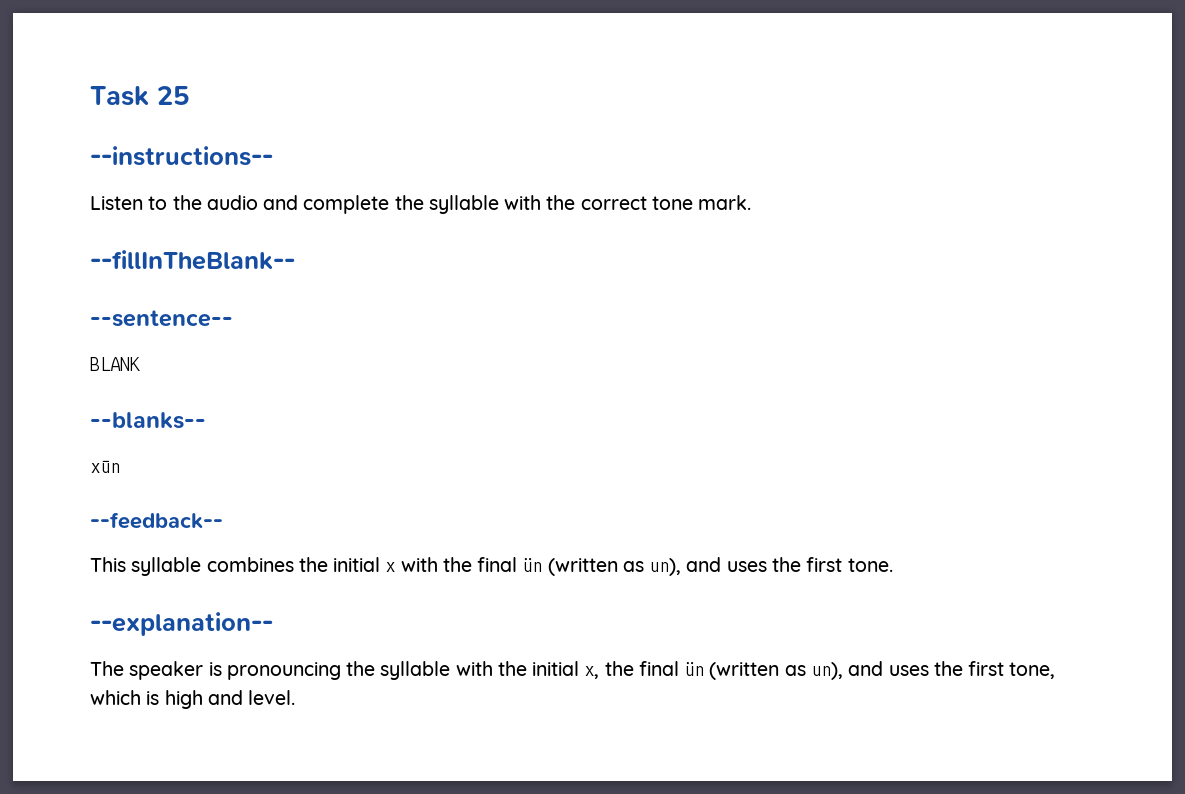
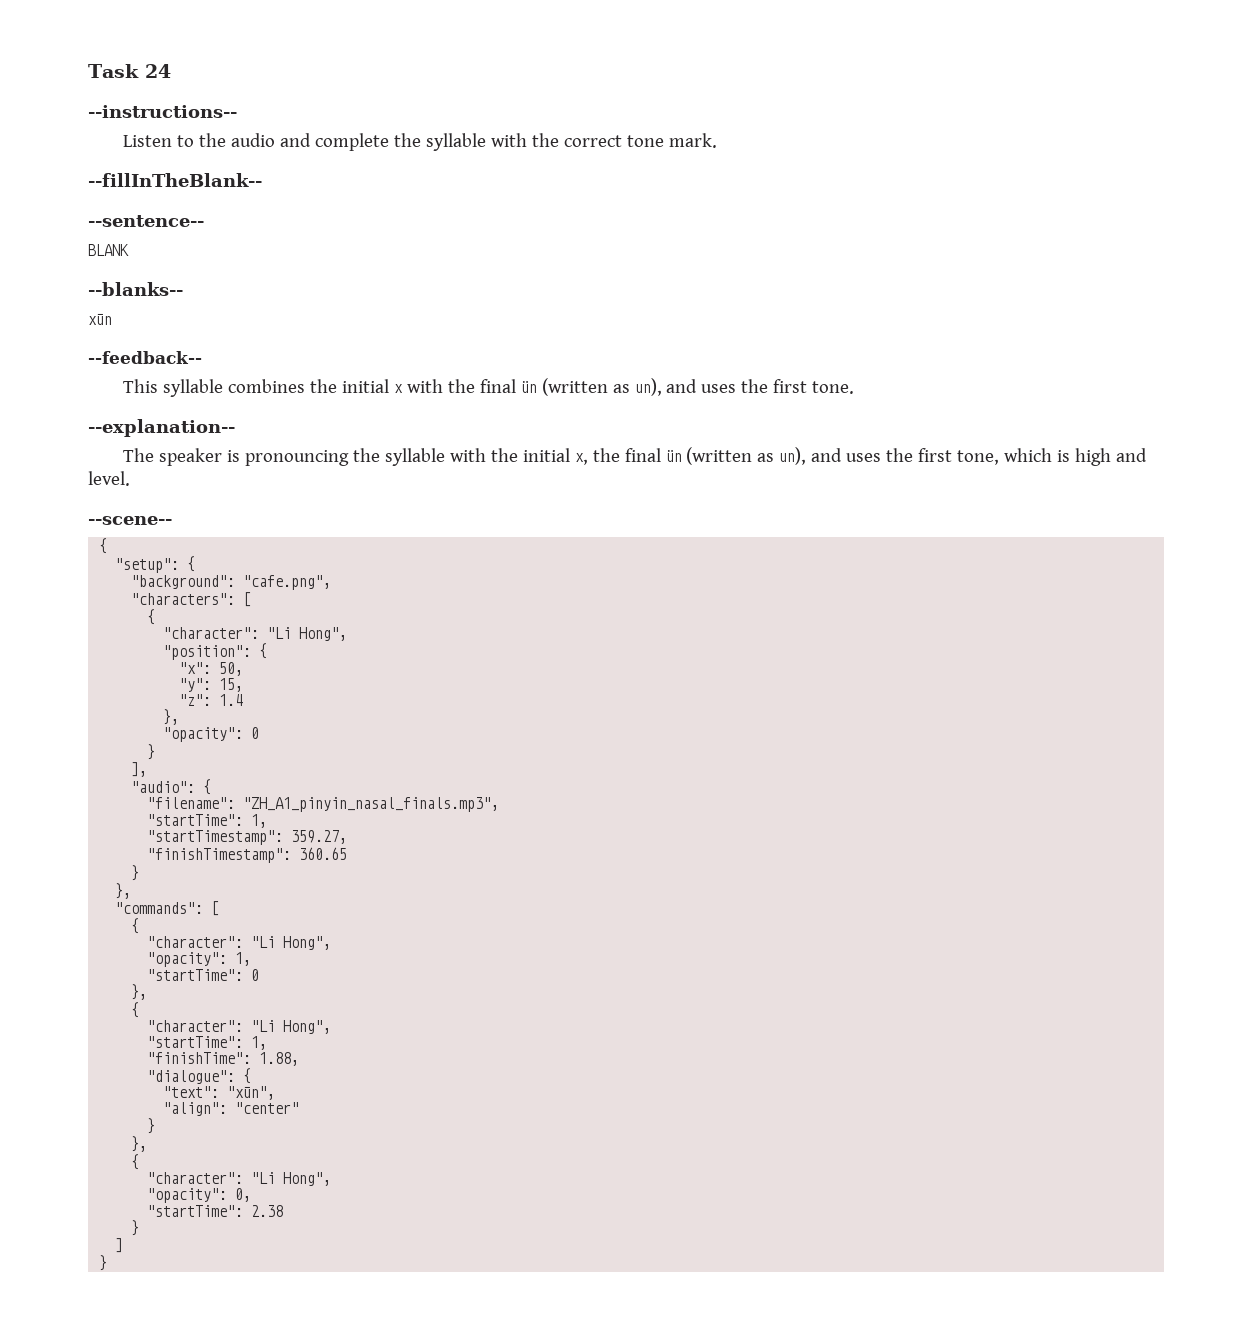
- Task 25
+ Task 24
+ --scene--
+ {
+ "setup": {
+ "background": "cafe.png",
+ "characters": [
+ {
+ "character": "Li Hong",
+ "position": {
+ "x": 50,
+ "y": 15,
+ "z": 1.4
+ },
+ "opacity": 0
+ }
+ ],
+ "audio": {
+ "filename": "ZH_A1_pinyin_nasal_finals.mp3",
+ "startTime": 1,
+ "startTimestamp": 359.27,
+ "finishTimestamp": 360.65
+ }
+ },
+ "commands": [
+ {
+ "character": "Li Hong",
+ "opacity": 1,
+ "startTime": 0
+ },
+ {
+ "character": "Li Hong",
+ "startTime": 1,
+ "finishTime": 1.88,
+ "dialogue": {
+ "text": "xūn",
+ "align": "center"
+ }
+ },
+ {
+ "character": "Li Hong",
+ "opacity": 0,
+ "startTime": 2.38
+ }
+ ]
+ }

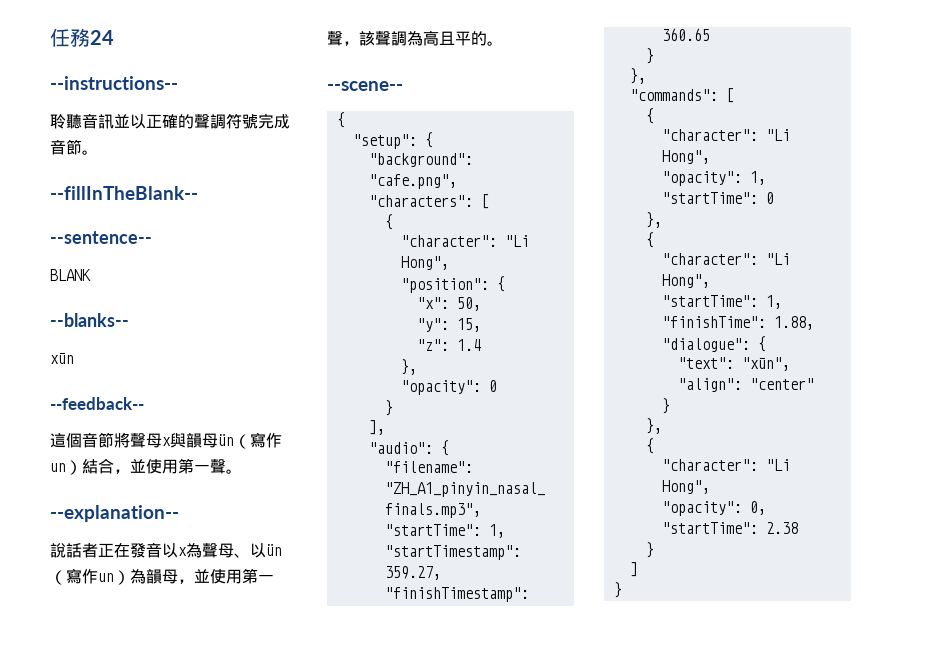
- Task 24
+ 任務24
- Listen to the audio and complete the syllable with the correct tone mark.
+ 聆聽音訊並以正確的聲調符號完成音節。
- This syllable combines the initial x with the final ün (written as un), and uses the first tone.
+ 這個音節將聲母x與韻母ün（寫作un）結合，並使用第一聲。
  --explanation--
- The speaker is pronouncing the syllable with the initial x, the final ün (written as un), and uses the first tone, which is high and level.
+ 說話者正在發音以x為聲母、以ün（寫作un）為韻母，並使用第一聲，該聲調為高且平的。

